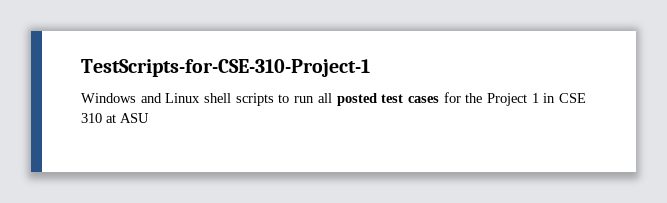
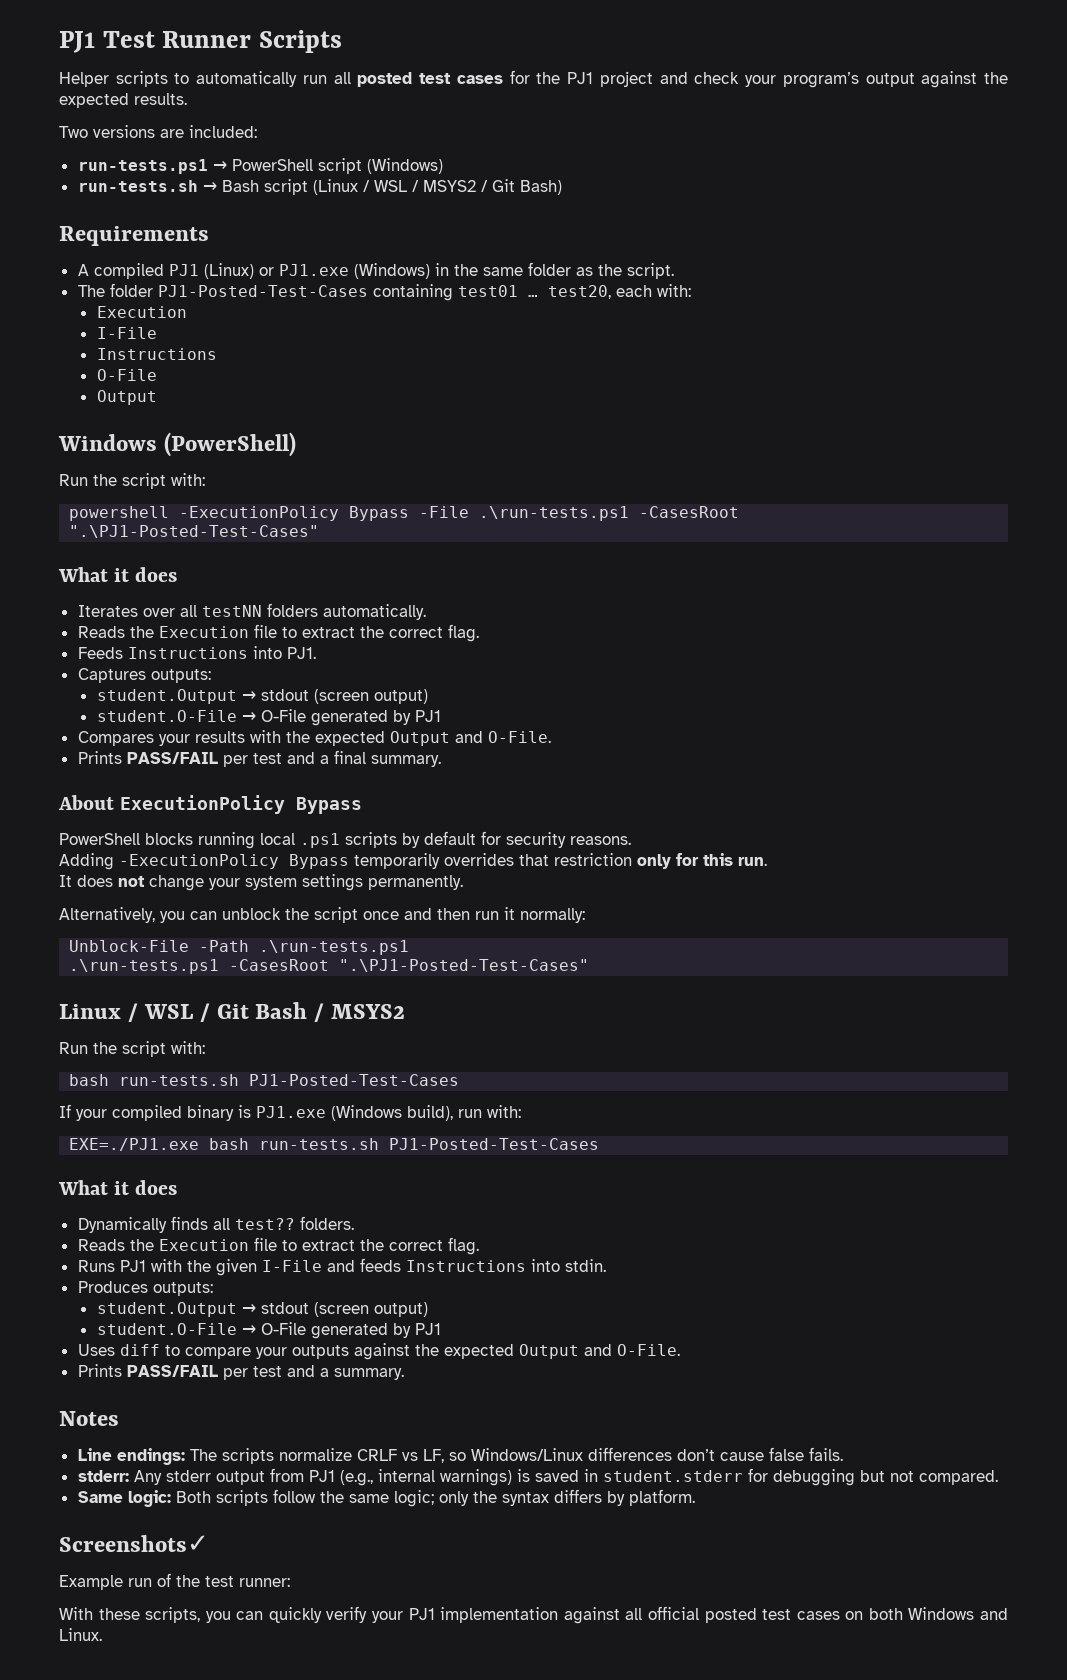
- TestScripts-for-CSE-310-Project-1
- Windows and Linux shell scripts to run all posted test cases for the Project 1 in CSE 310 at ASU
+ PJ1 Test Runner Scripts
+ Helper scripts to automatically run all posted test cases for the PJ1 project and check your program’s output against the expected results.
+ Two versions are included:
+ run-tests.ps1 → PowerShell script (Windows)
+ run-tests.sh → Bash script (Linux / WSL / MSYS2 / Git Bash)
+ Requirements
+ A compiled PJ1 (Linux) or PJ1.exe (Windows) in the same folder as the script.
+ The folder PJ1-Posted-Test-Cases containing test01 … test20, each with:
+ Execution
+ I-File
+ Instructions
+ O-File
+ Output
+ Windows (PowerShell)
+ Run the script with:
+ powershell -ExecutionPolicy Bypass -File .\run-tests.ps1 -CasesRoot ".\PJ1-Posted-Test-Cases"
+ What it does
+ Iterates over all testNN folders automatically.
+ Reads the Execution file to extract the correct flag.
+ Feeds Instructions into PJ1.
+ Captures outputs:
+ student.Output → stdout (screen output)
+ student.O-File → O-File generated by PJ1
+ Compares your results with the expected Output and O-File.
+ Prints PASS/FAIL per test and a final summary.
+ About ExecutionPolicy Bypass
+ PowerShell blocks running local .ps1 scripts by default for security reasons.
+ Adding -ExecutionPolicy Bypass temporarily overrides that restriction only for this run.
+ It does not change your system settings permanently.
+ Alternatively, you can unblock the script once and then run it normally:
+ Unblock-File -Path .\run-tests.ps1
+ .\run-tests.ps1 -CasesRoot ".\PJ1-Posted-Test-Cases"
+ Linux / WSL / Git Bash / MSYS2
+ Run the script with:
+ bash run-tests.sh PJ1-Posted-Test-Cases
+ If your compiled binary is PJ1.exe (Windows build), run with:
+ EXE=./PJ1.exe bash run-tests.sh PJ1-Posted-Test-Cases
+ What it does
+ Dynamically finds all test?? folders.
+ Reads the Execution file to extract the correct flag.
+ Runs PJ1 with the given I-File and feeds Instructions into stdin.
+ Produces outputs:
+ student.Output → stdout (screen output)
+ student.O-File → O-File generated by PJ1
+ Uses diff to compare your outputs against the expected Output and O-File.
+ Prints PASS/FAIL per test and a summary.
+ Notes
+ Line endings: The scripts normalize CRLF vs LF, so Windows/Linux differences don’t cause false fails.
+ stderr: Any stderr output from PJ1 (e.g., internal warnings) is saved in student.stderr for debugging but not compared.
+ Same logic: Both scripts follow the same logic; only the syntax differs by platform.
+ Screenshots✓
+ Example run of the test runner:
+ With these scripts, you can quickly verify your PJ1 implementation against all official posted test cases on both Windows and Linux.

